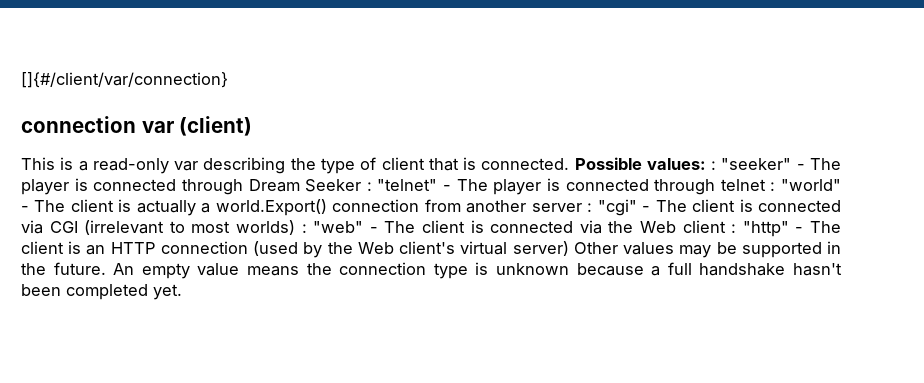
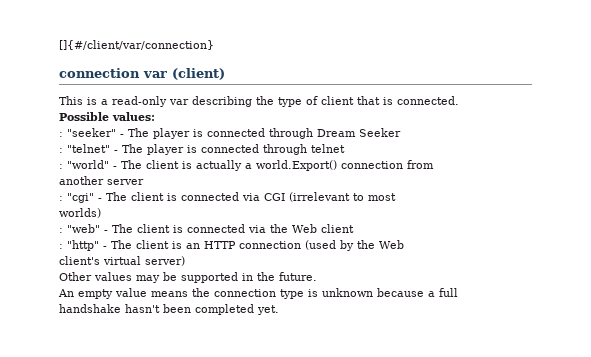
- This is a read-only var describing the type of client that is connected. Possible values: :
+ This is a read-only var describing the type of client that is connected.
+ Possible values:
+ :
- "seeker" - The player is connected through Dream Seeker :
+ "seeker" - The player is connected through Dream Seeker
+ :
- "telnet" - The player is connected through telnet :
+ "telnet" - The player is connected through telnet
+ :
- "world" - The client is actually a world.Export() connection from another server :
+ "world" - The client is actually a world.Export() connection from
+ another server
+ :
- "cgi" - The client is connected via CGI (irrelevant to most worlds) :
+ "cgi" - The client is connected via CGI (irrelevant to most
+ worlds)
+ :
- "web" - The client is connected via the Web client :
+ "web" - The client is connected via the Web client
+ :
- "http" - The client is an HTTP connection (used by the Web client's virtual server) Other values may be supported in the future. An empty value means the connection type is unknown because a full handshake hasn't been completed yet.
+ "http" - The client is an HTTP connection (used by the Web
+ client's virtual server)
+ Other values may be supported in the future.
+ An empty value means the connection type is unknown because a full
+ handshake hasn't been completed yet.

